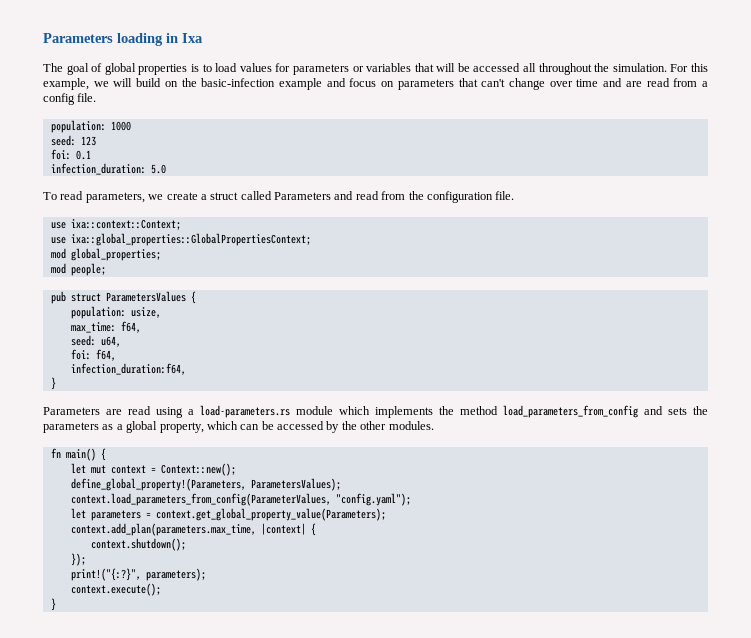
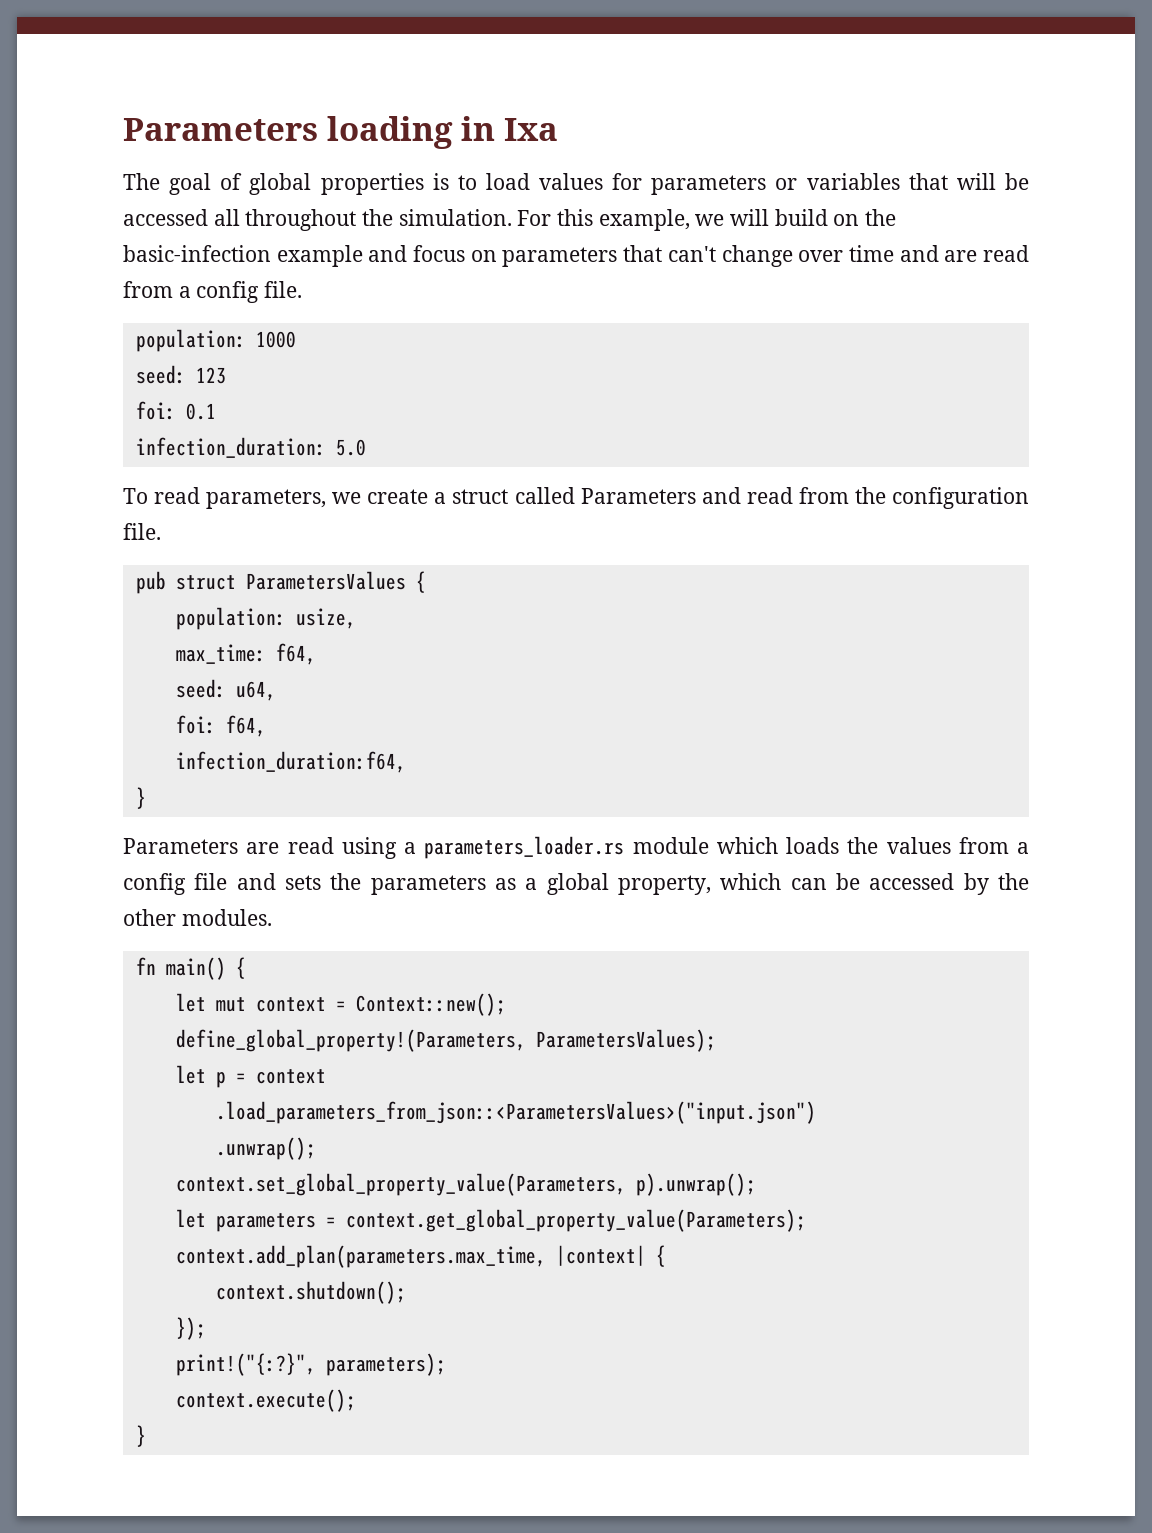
- use ixa::context::Context;
- use ixa::global_properties::GlobalPropertiesContext;
- mod global_properties;
- mod people;
- Parameters are read using a load-parameters.rs module which implements the method load_parameters_from_config and sets the parameters as a global property, which can be accessed by the other modules.
+ Parameters are read using a parameters_loader.rs module which loads the values from a config file and sets the parameters as a global property, which can be accessed by the other modules.
- context.load_parameters_from_config(ParameterValues, "config.yaml");
+ let p = context
+ .load_parameters_from_json::<ParametersValues>("input.json")
+ .unwrap();
+ context.set_global_property_value(Parameters, p).unwrap();

